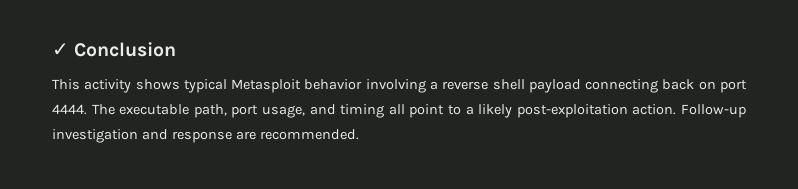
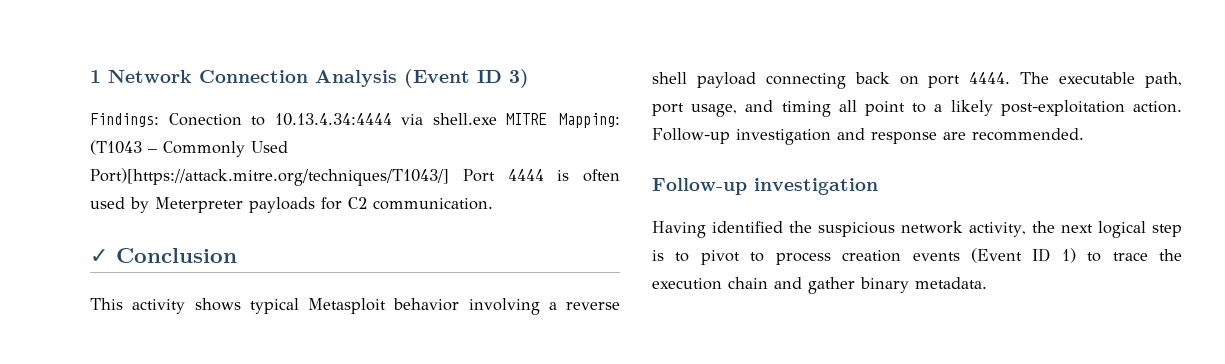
+ 1 Network Connection Analysis (Event ID 3)
+ Findings: Conection to 10.13.4.34:4444 via shell.exe MITRE Mapping: (T1043 – Commonly Used Port)[https://attack.mitre.org/techniques/T1043/] Port 4444 is often used by Meterpreter payloads for C2 communication.
  Follow-up investigation and response are recommended.
+ Follow-up investigation
+ Having identified the suspicious network activity, the next logical step is to pivot to process creation events (Event ID 1) to trace the execution chain and gather binary metadata.

